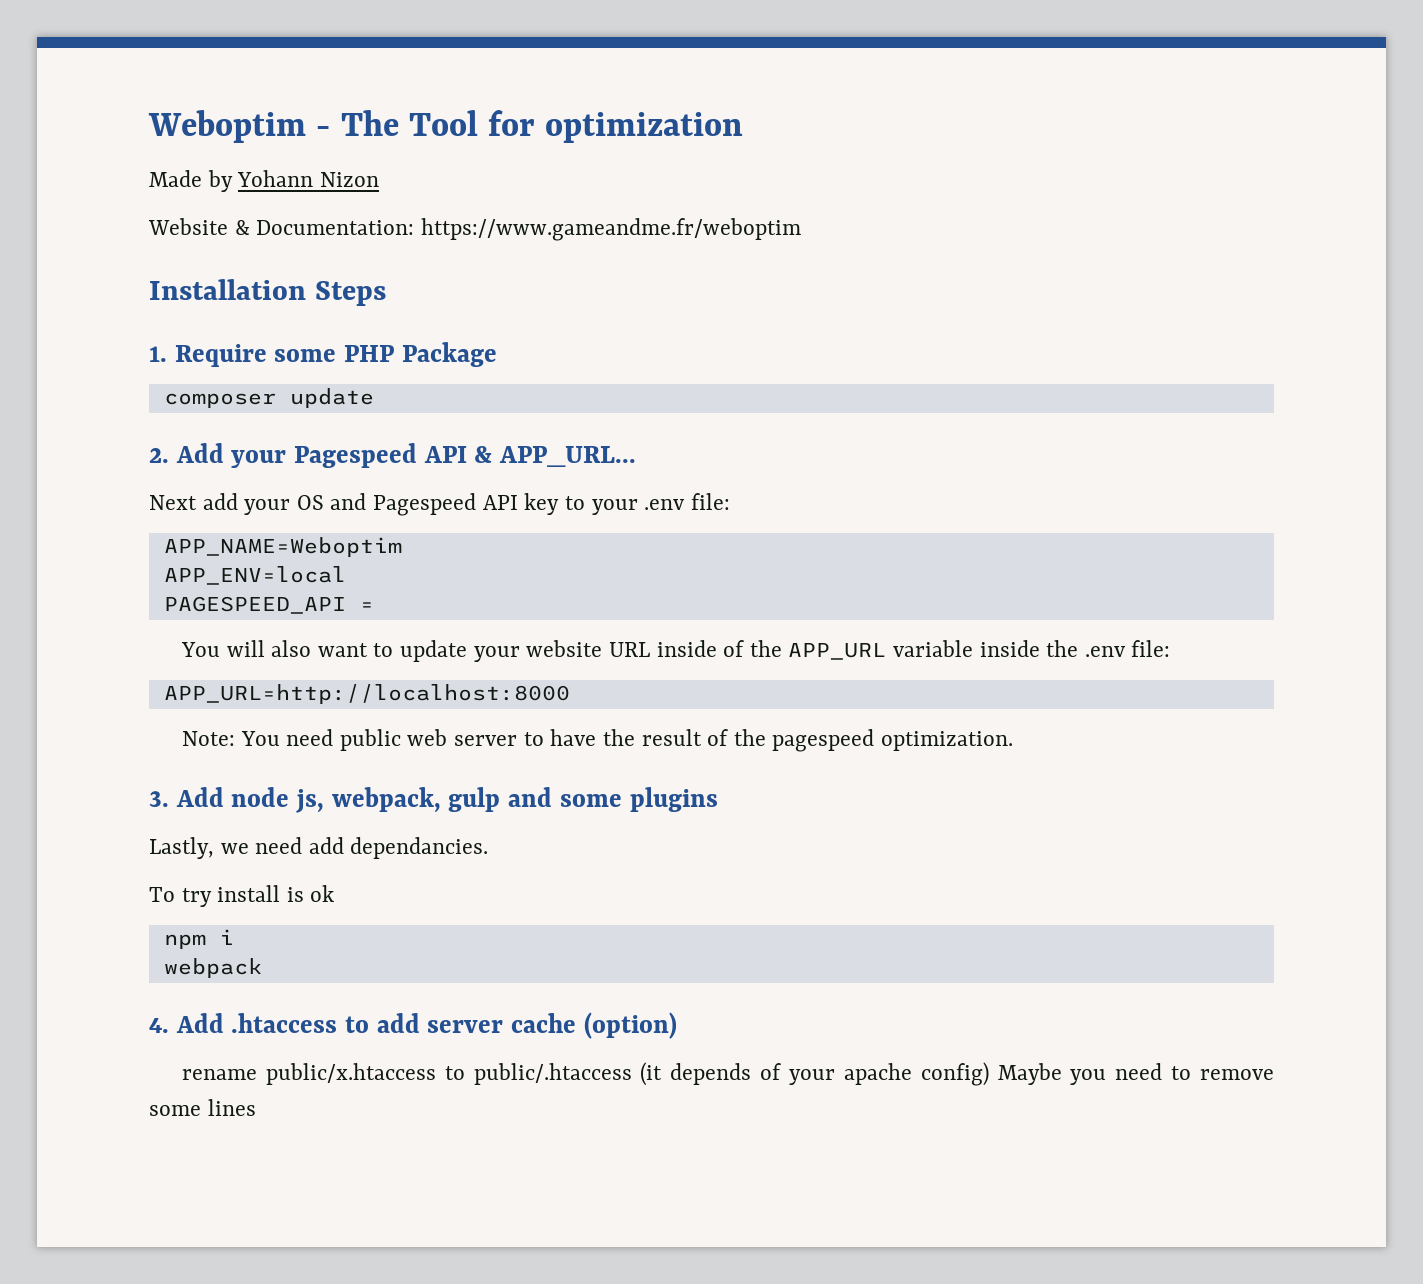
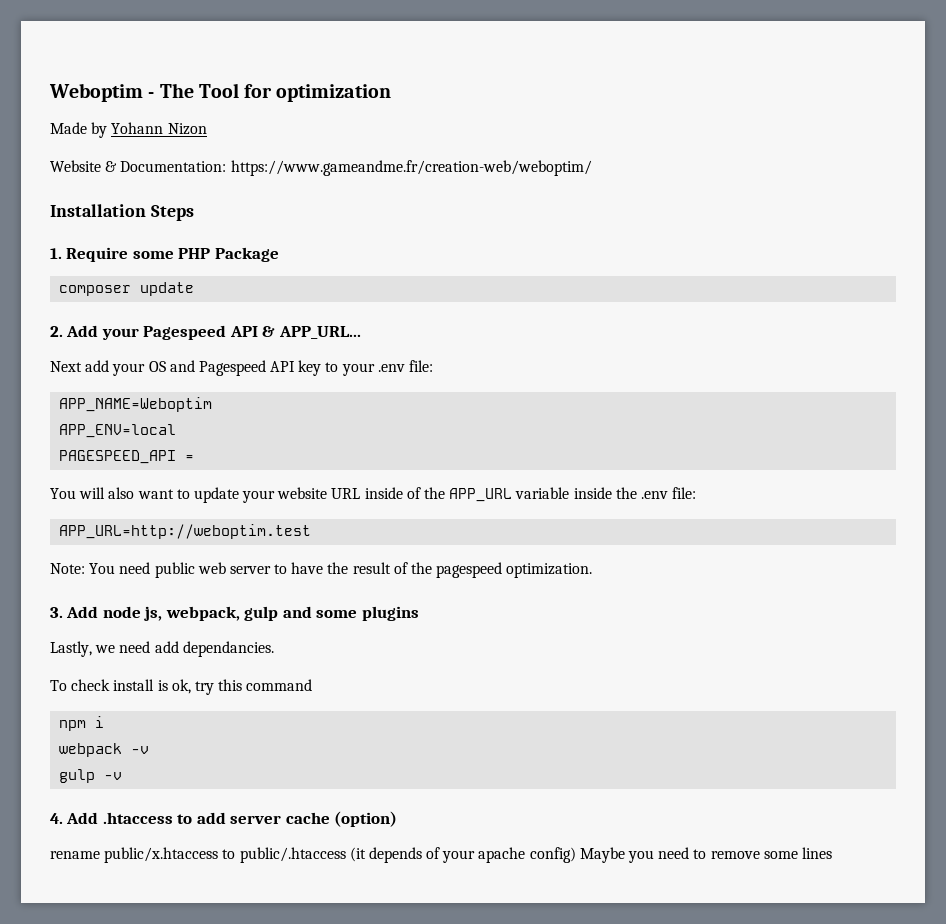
- Website & Documentation: https://www.gameandme.fr/weboptim
+ Website & Documentation: https://www.gameandme.fr/creation-web/weboptim/
- APP_URL=http://localhost:8000
+ APP_URL=http://weboptim.test
- To try install is ok
+ To check install is ok, try this command
- webpack
+ webpack -v
+ gulp -v

